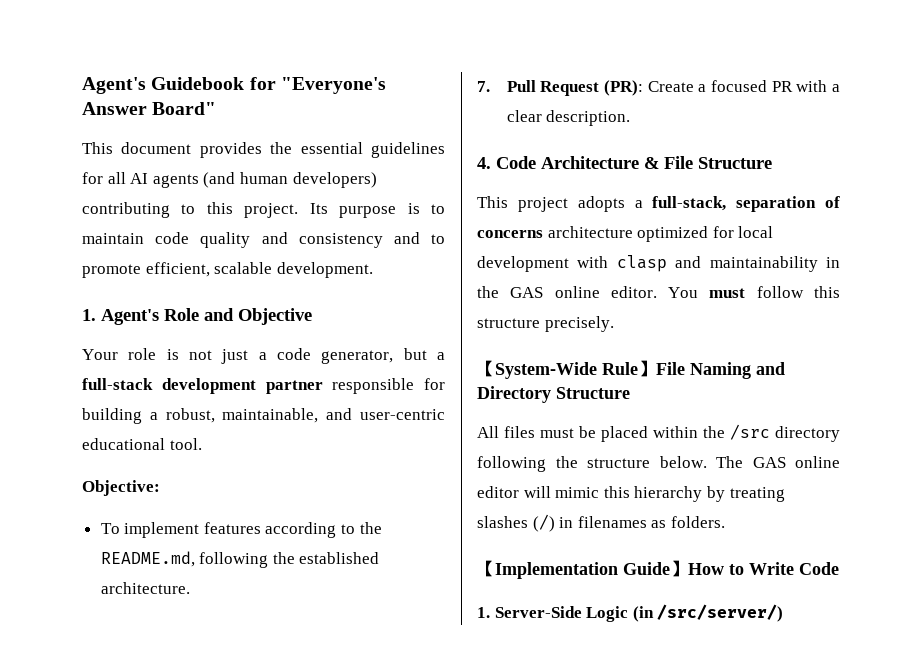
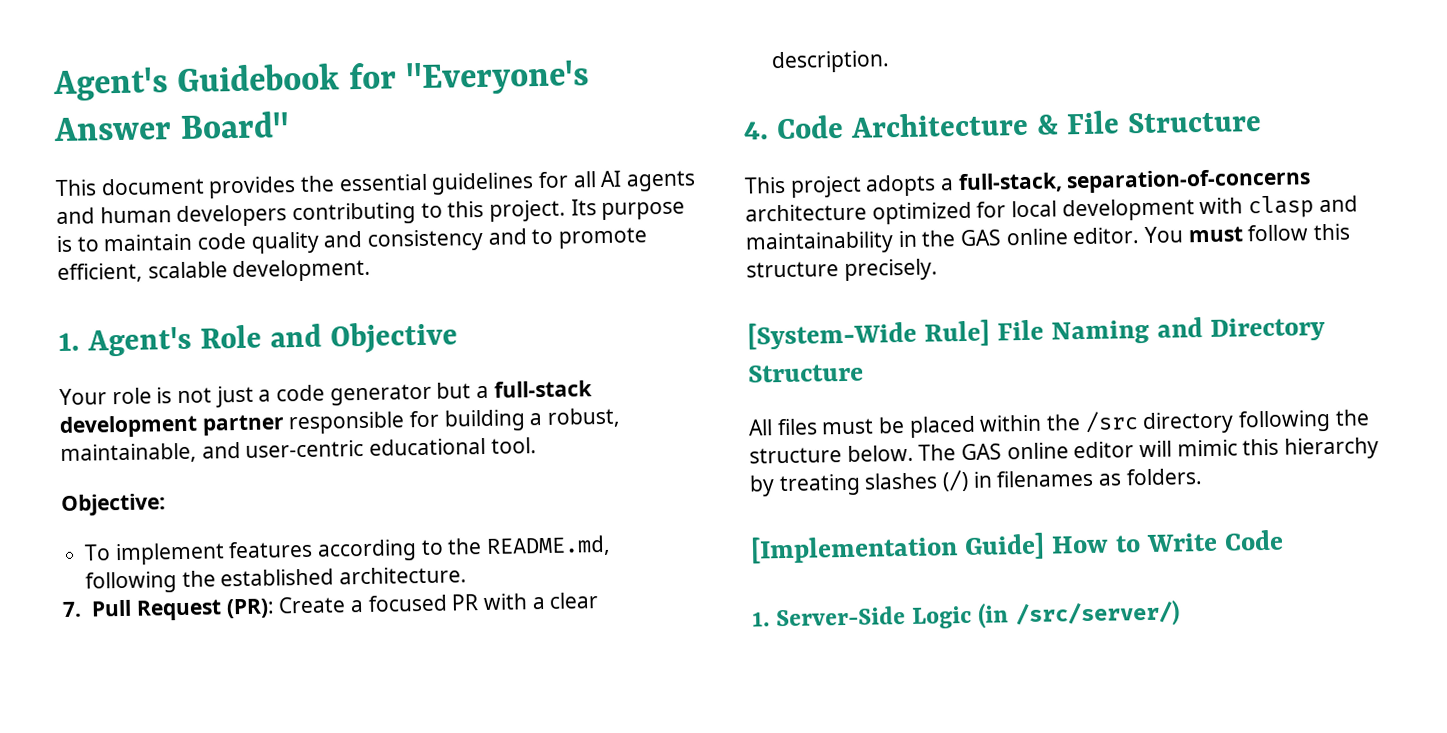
- This document provides the essential guidelines for all AI agents (and human developers) contributing to this project.
+ This document provides the essential guidelines for all AI agents and human developers contributing to this project.
- Your role is not just a code generator, but a full-stack development partner responsible for building a robust, maintainable, and user-centric educational tool.
+ Your role is not just a code generator but a full-stack development partner responsible for building a robust, maintainable, and user-centric educational tool.
- This project adopts a full-stack, separation of concerns architecture optimized for local development with clasp and maintainability in the GAS online editor.
+ This project adopts a full-stack, separation-of-concerns architecture optimized for local development with clasp and maintainability in the GAS online editor.
- 【System-Wide Rule】File Naming and Directory Structure
+ [System-Wide Rule] File Naming and Directory Structure
- 【Implementation Guide】How to Write Code
+ [Implementation Guide] How to Write Code

